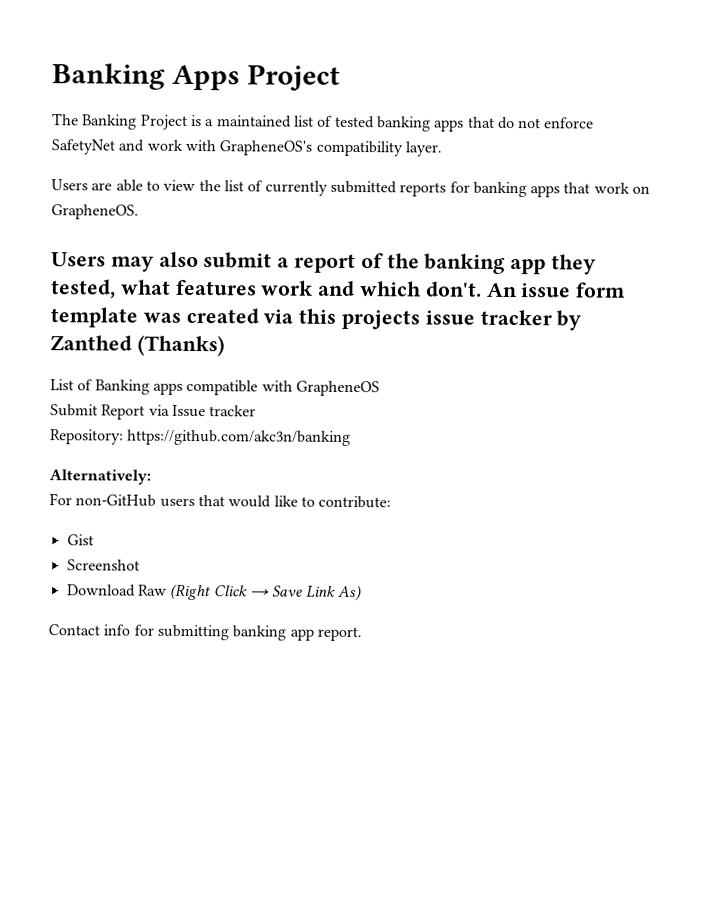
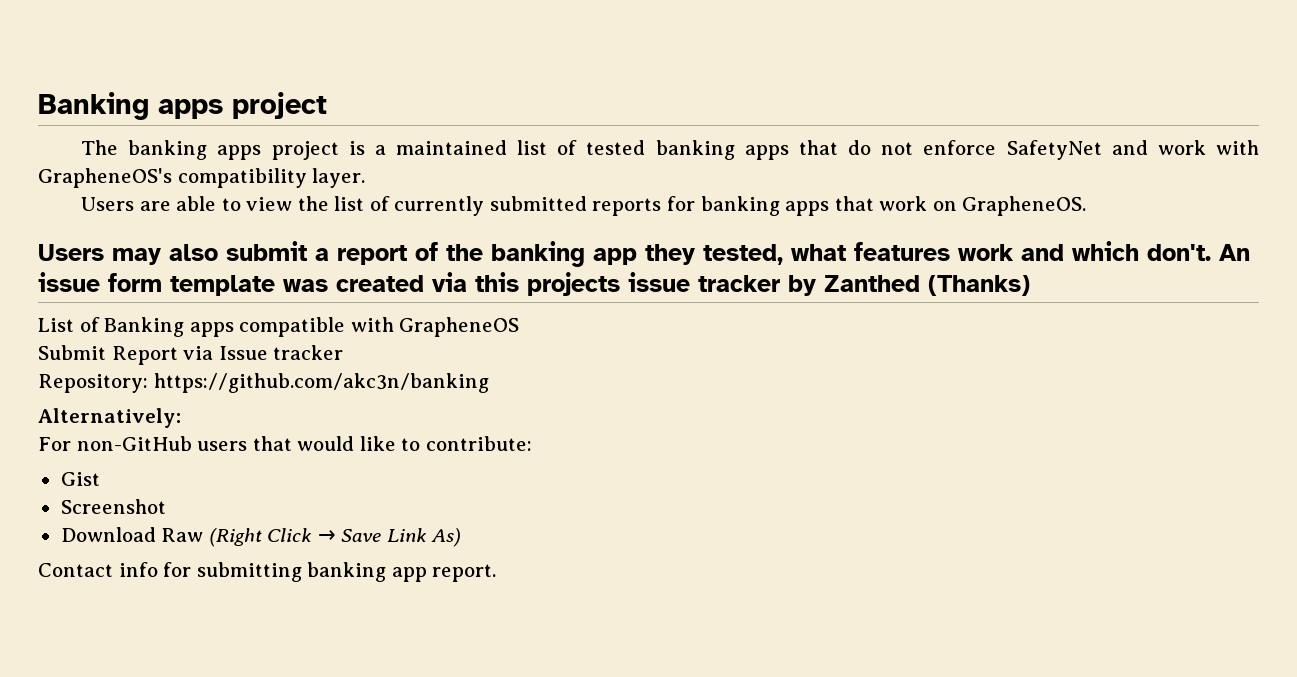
- Banking Apps Project
+ Banking apps project
- The Banking Project is a maintained list of tested banking apps that do not enforce SafetyNet and work with GrapheneOS's compatibility layer.
+ The banking apps project is a maintained list of tested banking apps that do not enforce SafetyNet and work with GrapheneOS's compatibility layer.

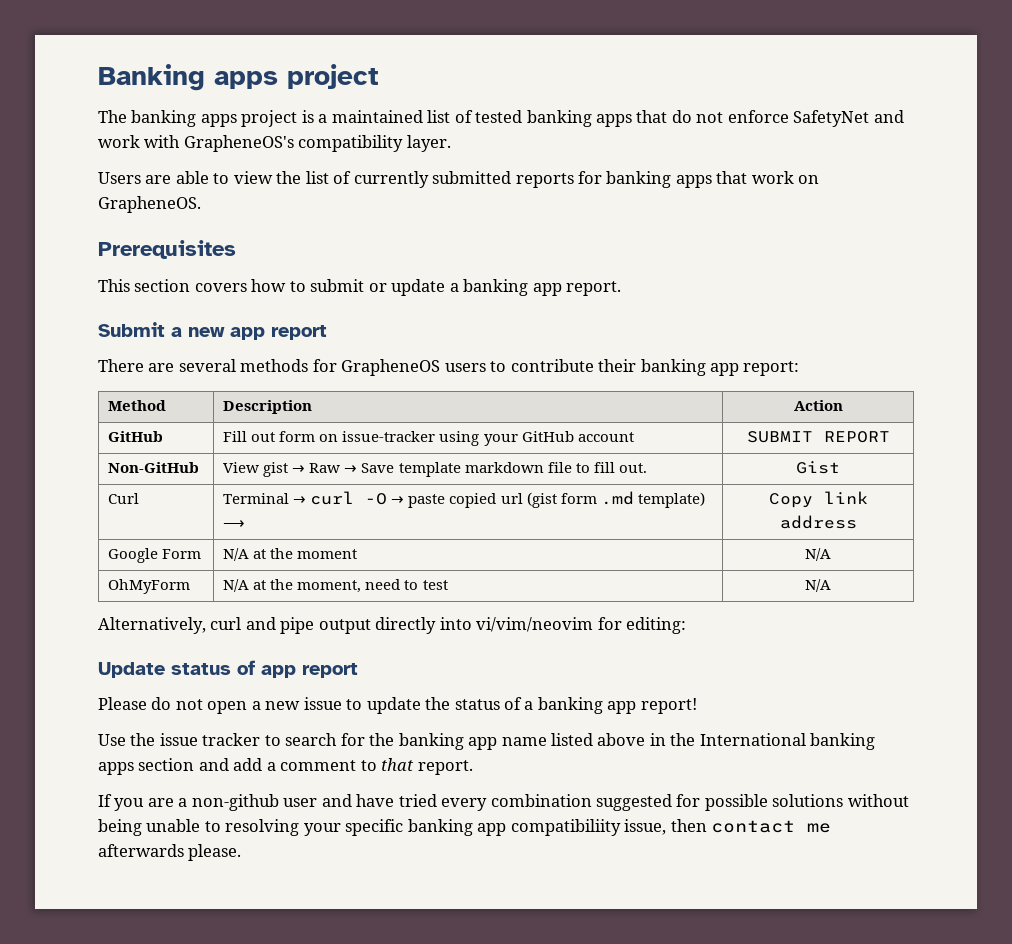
- Users may also submit a report of the banking app they tested, what features work and which don't. An issue form template was created via this projects issue tracker by Zanthed (Thanks)
- List of Banking apps compatible with GrapheneOS
- Submit Report via Issue tracker
- Repository: https://github.com/akc3n/banking
- Alternatively:
- For non-GitHub users that would like to contribute:
- Gist
- Screenshot
- Download Raw (Right Click → Save Link As)
- Contact info for submitting banking app report.
+ Prerequisites
+ This section covers how to submit or update a banking app report.
+ Submit a new app report
+ There are several methods for GrapheneOS users to contribute their banking app report:
+ Method | Description | Action
+ GitHub | Fill out form on issue-tracker using your GitHub account | SUBMIT REPORT
+ Non-GitHub | View gist → Raw → Save template markdown file to fill out. | Gist
+ Curl | Terminal → curl -O → paste copied url (gist form .md template) ⟶ | Copy link address
+ Google Form | N/A at the moment | N/A
+ OhMyForm | N/A at the moment, need to test | N/A
+ Alternatively, curl and pipe output directly into vi/vim/neovim for editing:
+ Update status of app report
+ Please do not open a new issue to update the status of a banking app report!
+ Use the issue tracker to search for the banking app name listed above in the International banking apps section and add a comment to that report.
+ If you are a non-github user and have tried every combination suggested for possible solutions without being unable to resolving your specific banking app compatibiliity issue, then contact me afterwards please.

